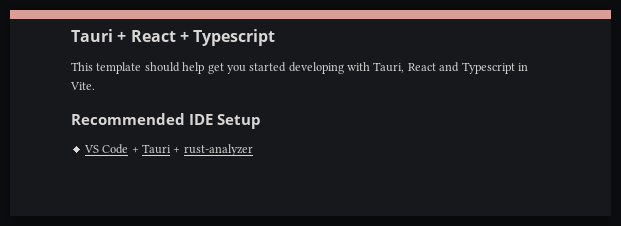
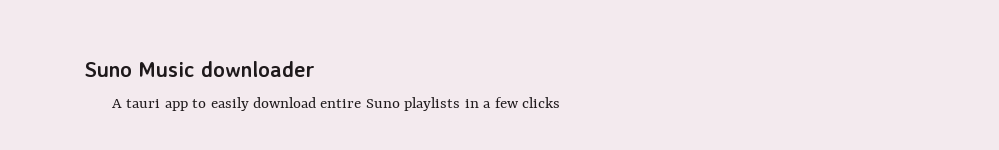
- Tauri + React + Typescript
- This template should help get you started developing with Tauri, React and Typescript in Vite.
- Recommended IDE Setup
- VS Code + Tauri + rust-analyzer
+ Suno Music downloader
+ A tauri app to easily download entire Suno playlists in a few clicks

